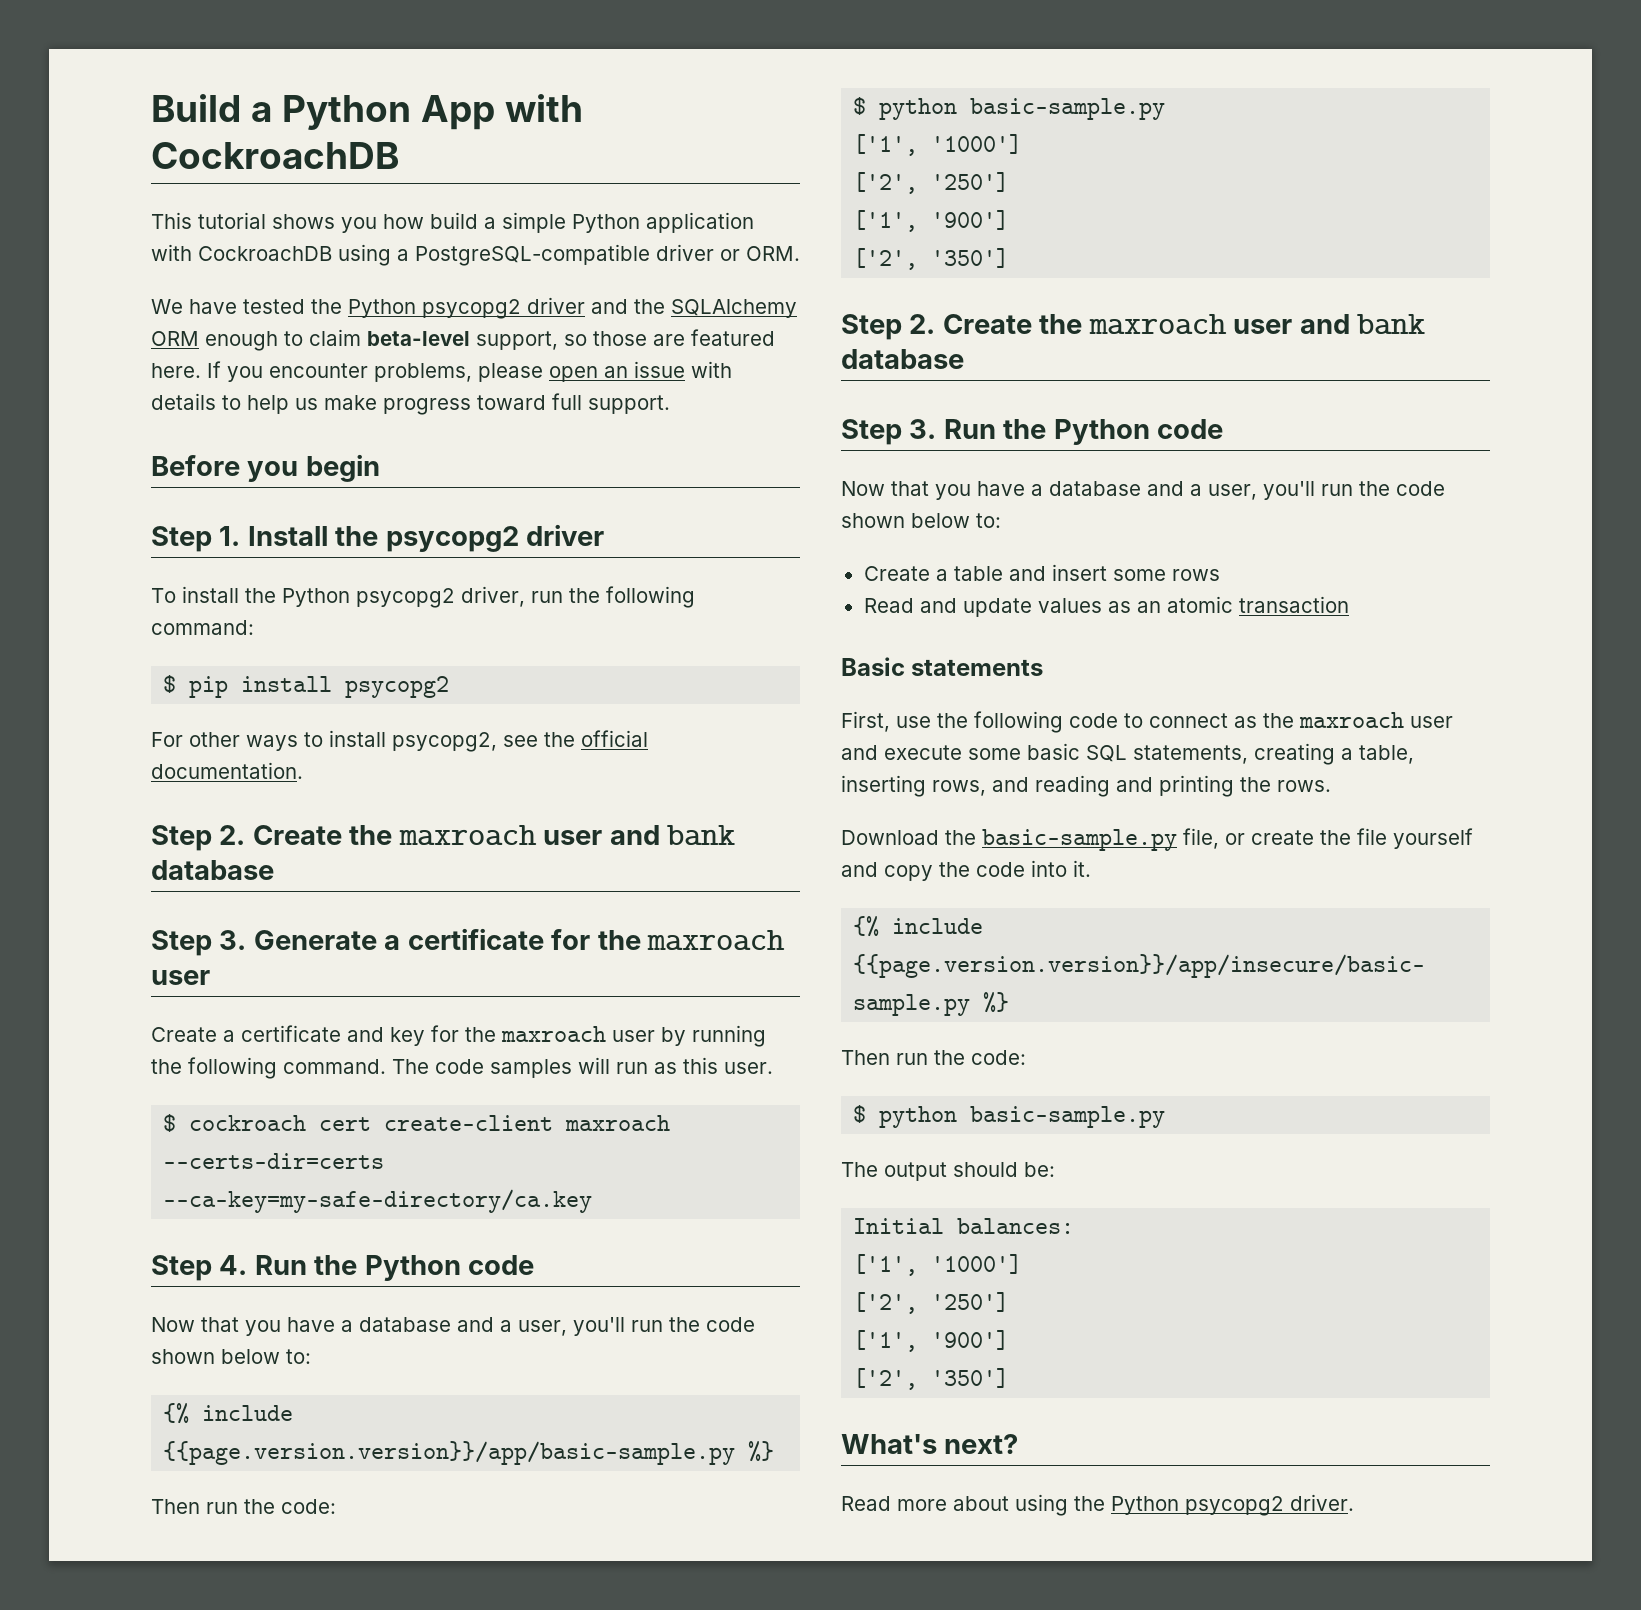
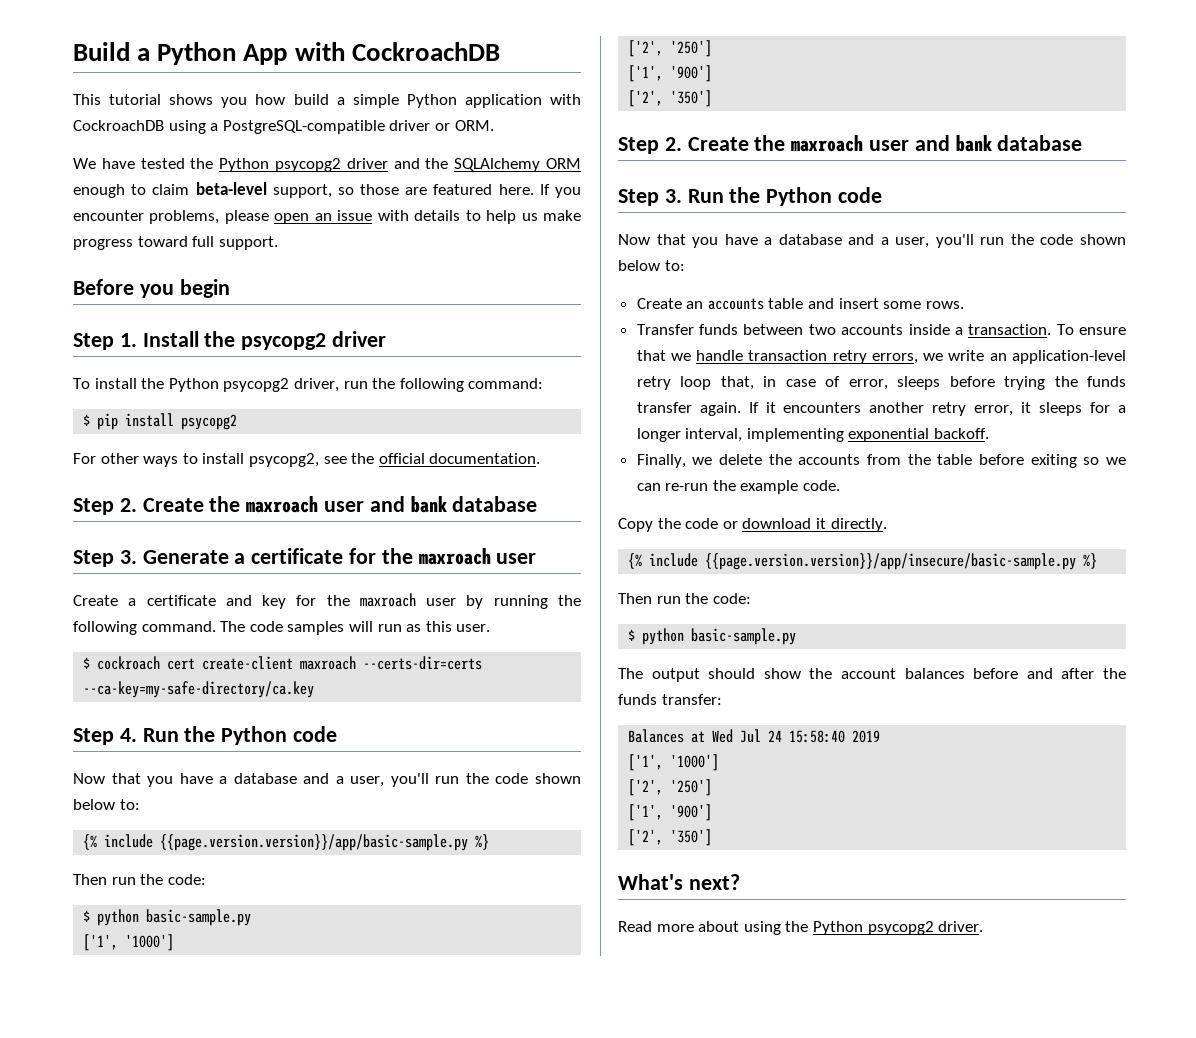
- Create a table and insert some rows
- Read and update values as an atomic transaction
- Basic statements
- First, use the following code to connect as the maxroach user and execute some basic SQL statements, creating a table, inserting rows, and reading and printing the rows.
- Download the basic-sample.py file, or create the file yourself and copy the code into it.
+ Create an accounts table and insert some rows.
+ Transfer funds between two accounts inside a transaction. To ensure that we handle transaction retry errors, we write an application-level retry loop that, in case of error, sleeps before trying the funds transfer again. If it encounters another retry error, it sleeps for a longer interval, implementing exponential backoff.
+ Finally, we delete the accounts from the table before exiting so we can re-run the example code.
+ Copy the code or download it directly.
- The output should be:
- Initial balances:
+ The output should show the account balances before and after the funds transfer:
+ Balances at Wed Jul 24 15:58:40 2019

